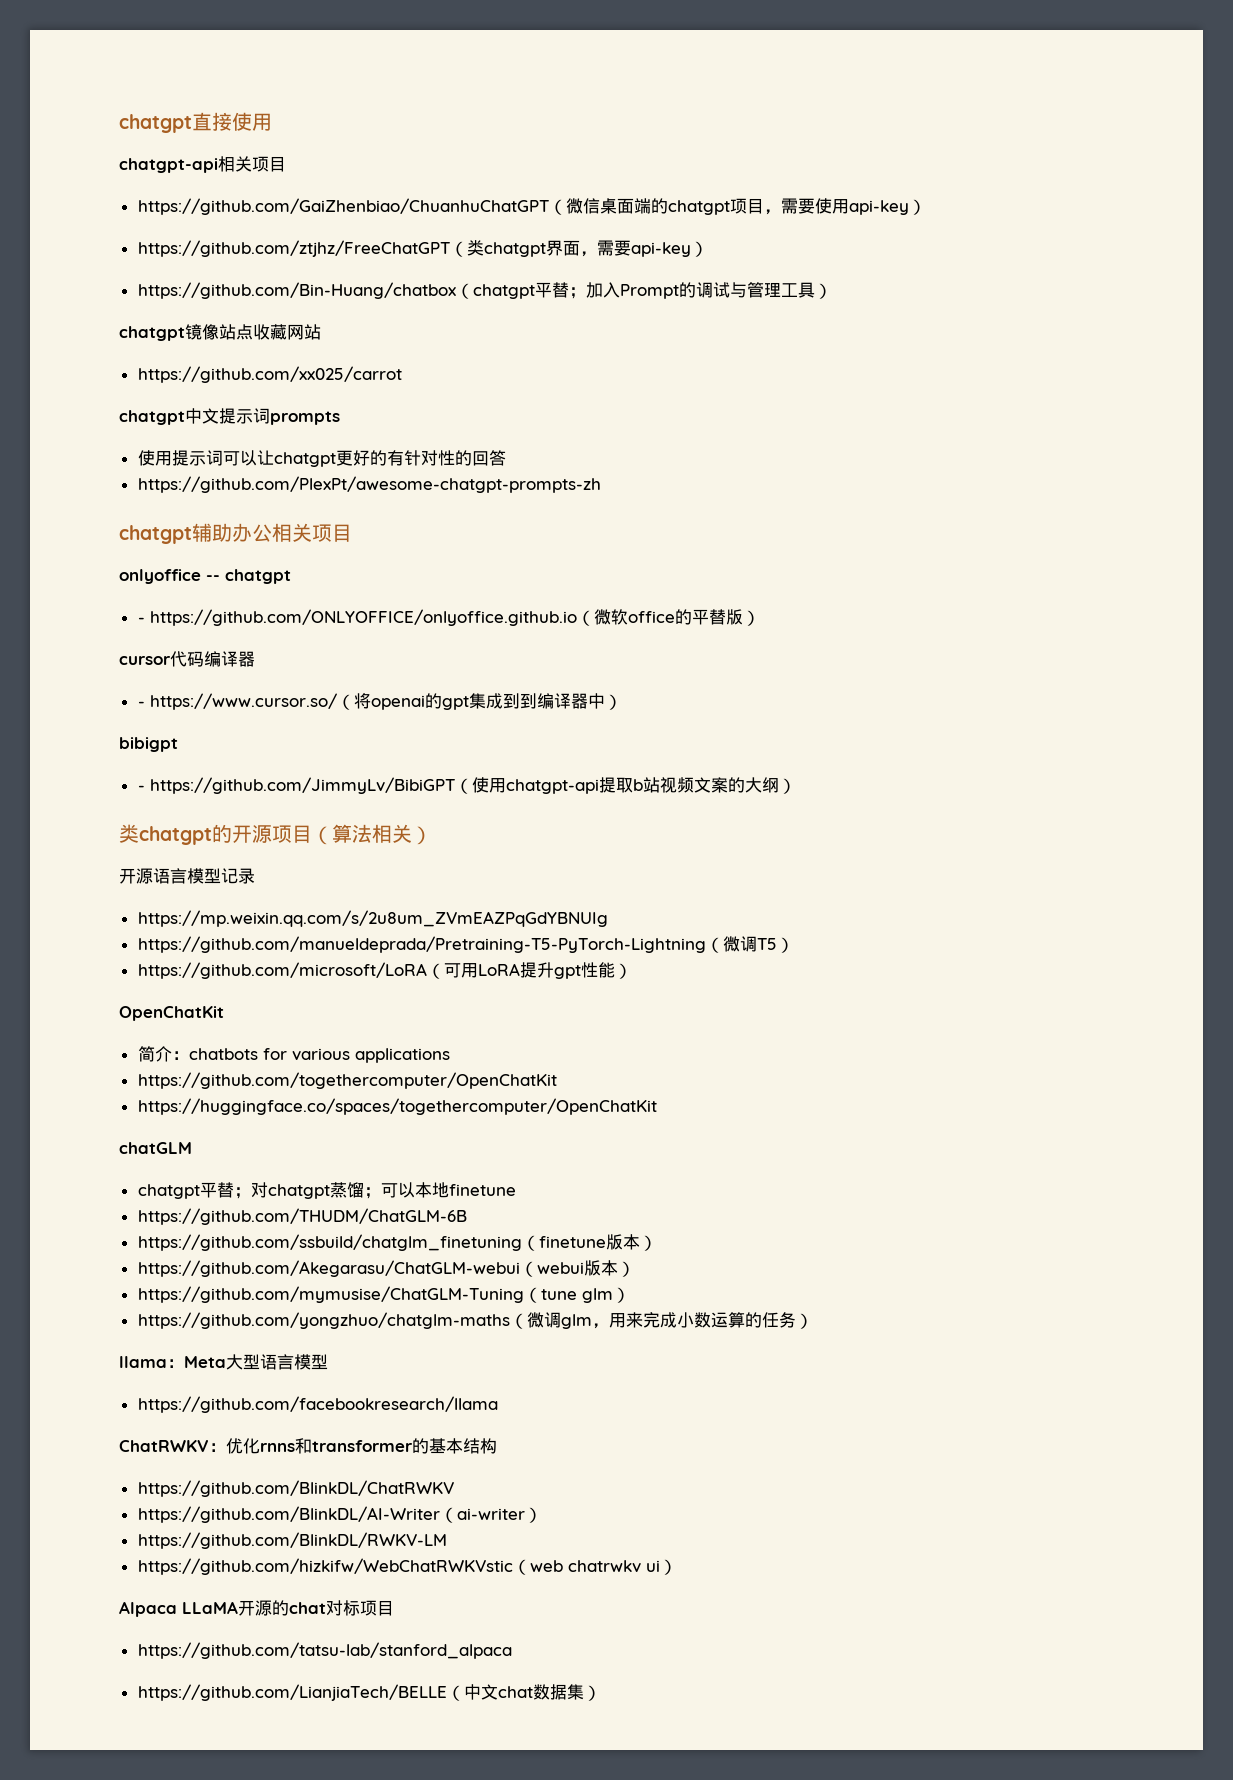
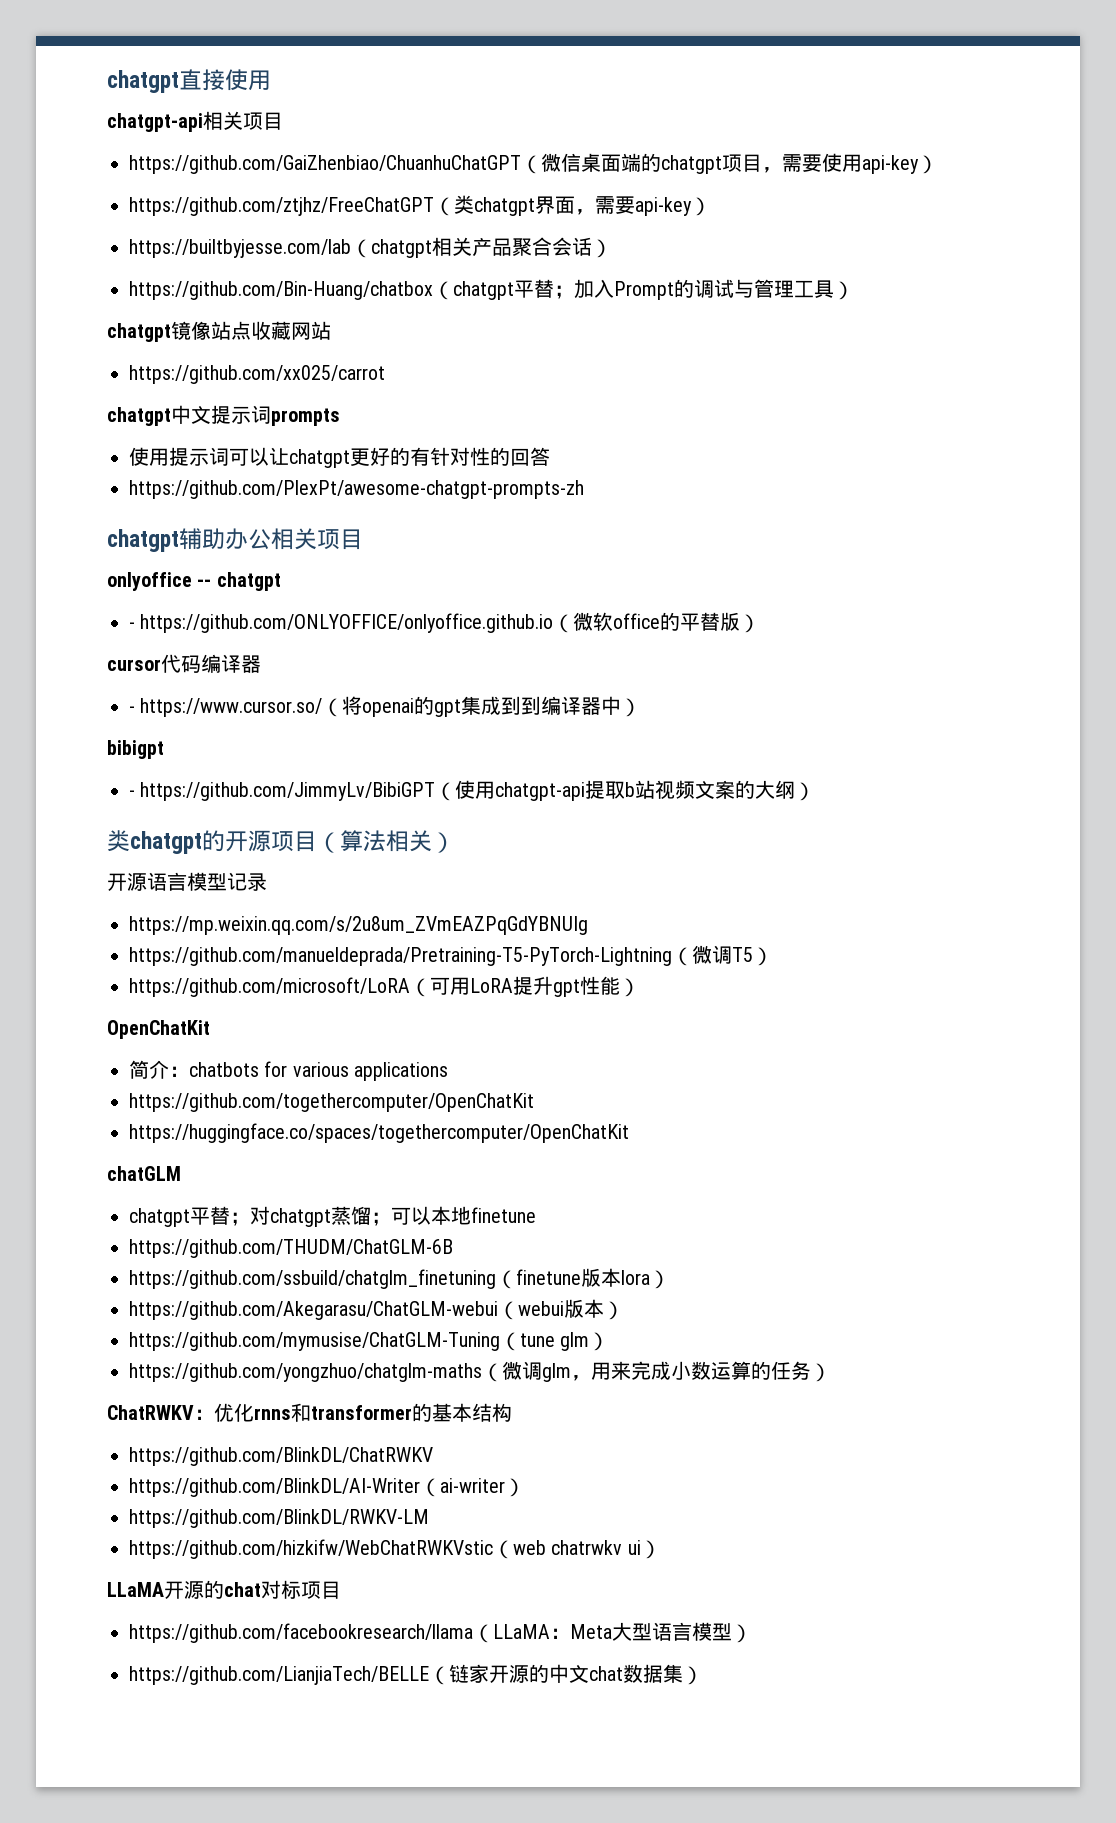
+ https://builtbyjesse.com/lab（chatgpt相关产品聚合会话）
- https://github.com/ssbuild/chatglm_finetuning（finetune版本）
+ https://github.com/ssbuild/chatglm_finetuning（finetune版本lora）
- llama：Meta大型语言模型
- https://github.com/facebookresearch/llama
- Alpaca LLaMA开源的chat对标项目
+ LLaMA开源的chat对标项目
- https://github.com/tatsu-lab/stanford_alpaca
+ https://github.com/facebookresearch/llama（LLaMA：Meta大型语言模型）
- https://github.com/LianjiaTech/BELLE（中文chat数据集）
+ https://github.com/LianjiaTech/BELLE（链家开源的中文chat数据集）

